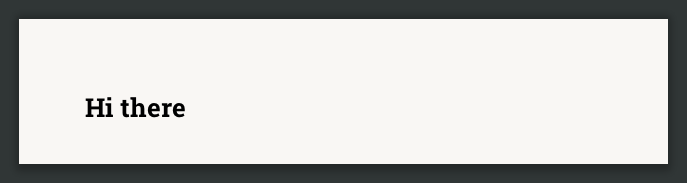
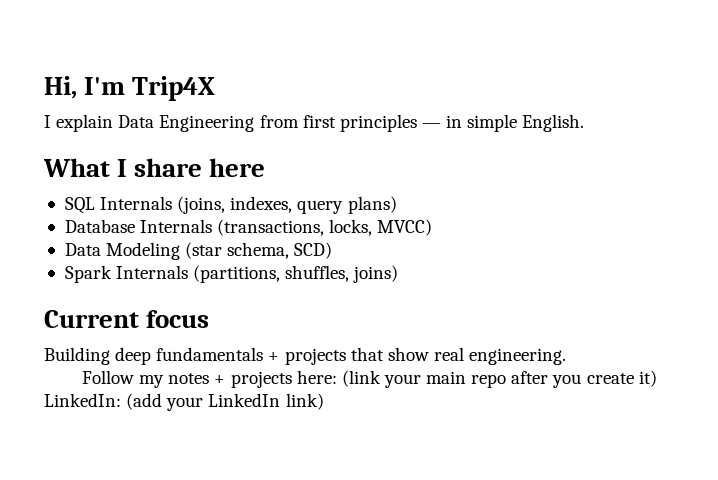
- Hi there
+ Hi, I'm Trip4X
+ I explain Data Engineering from first principles — in simple English.
+ What I share here
+ SQL Internals (joins, indexes, query plans)
+ Database Internals (transactions, locks, MVCC)
+ Data Modeling (star schema, SCD)
+ Spark Internals (partitions, shuffles, joins)
+ Current focus
+ Building deep fundamentals + projects that show real engineering.
+ Follow my notes + projects here: (link your main repo after you create it) LinkedIn: (add your LinkedIn link)

